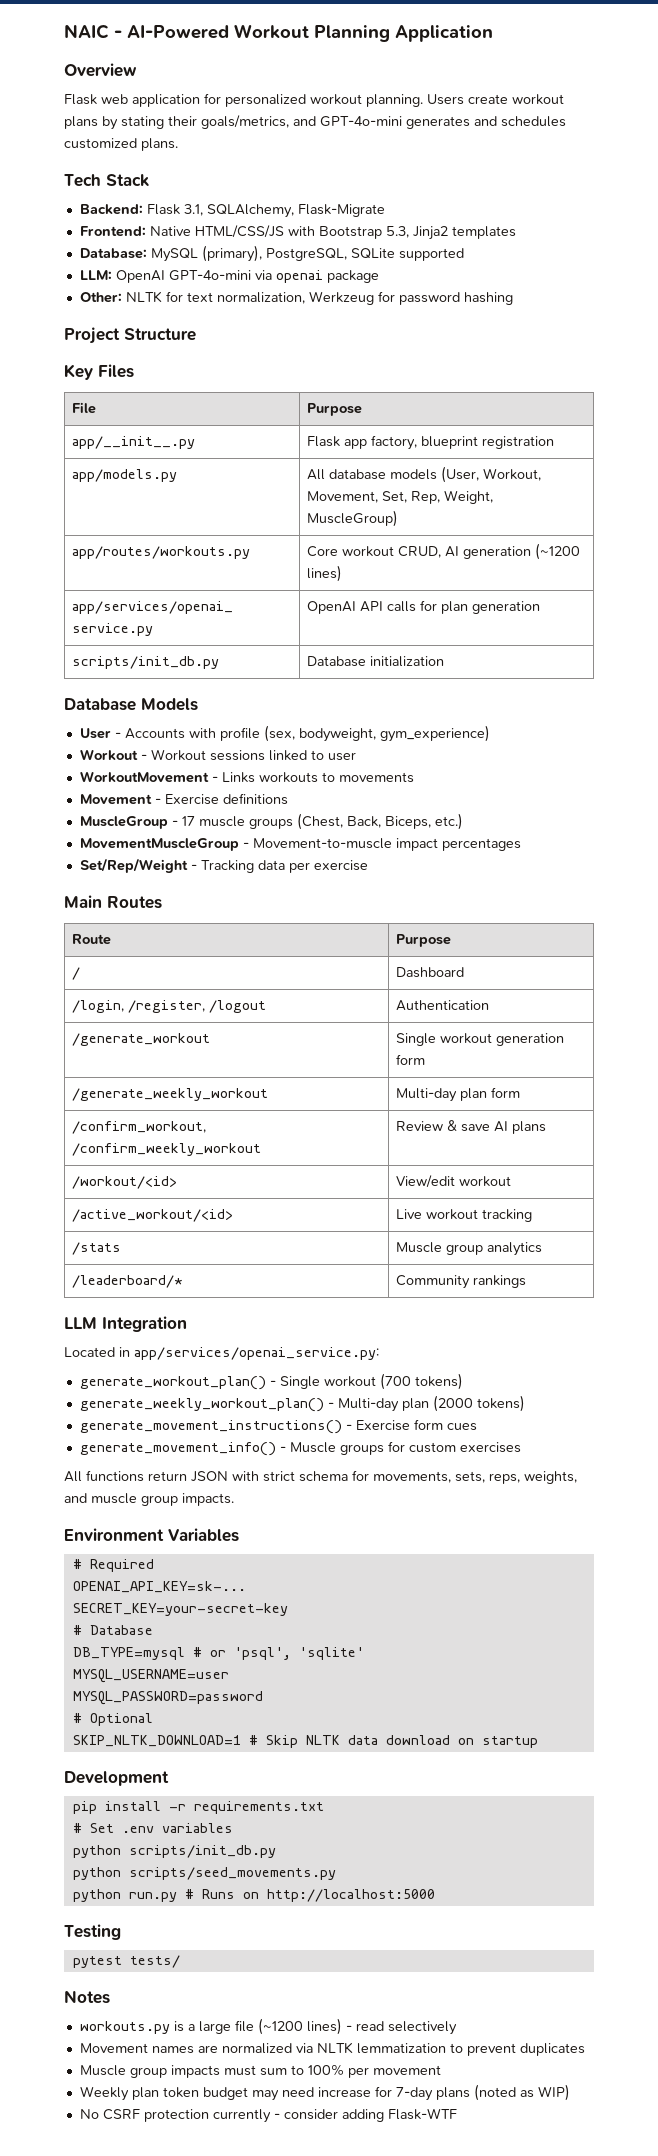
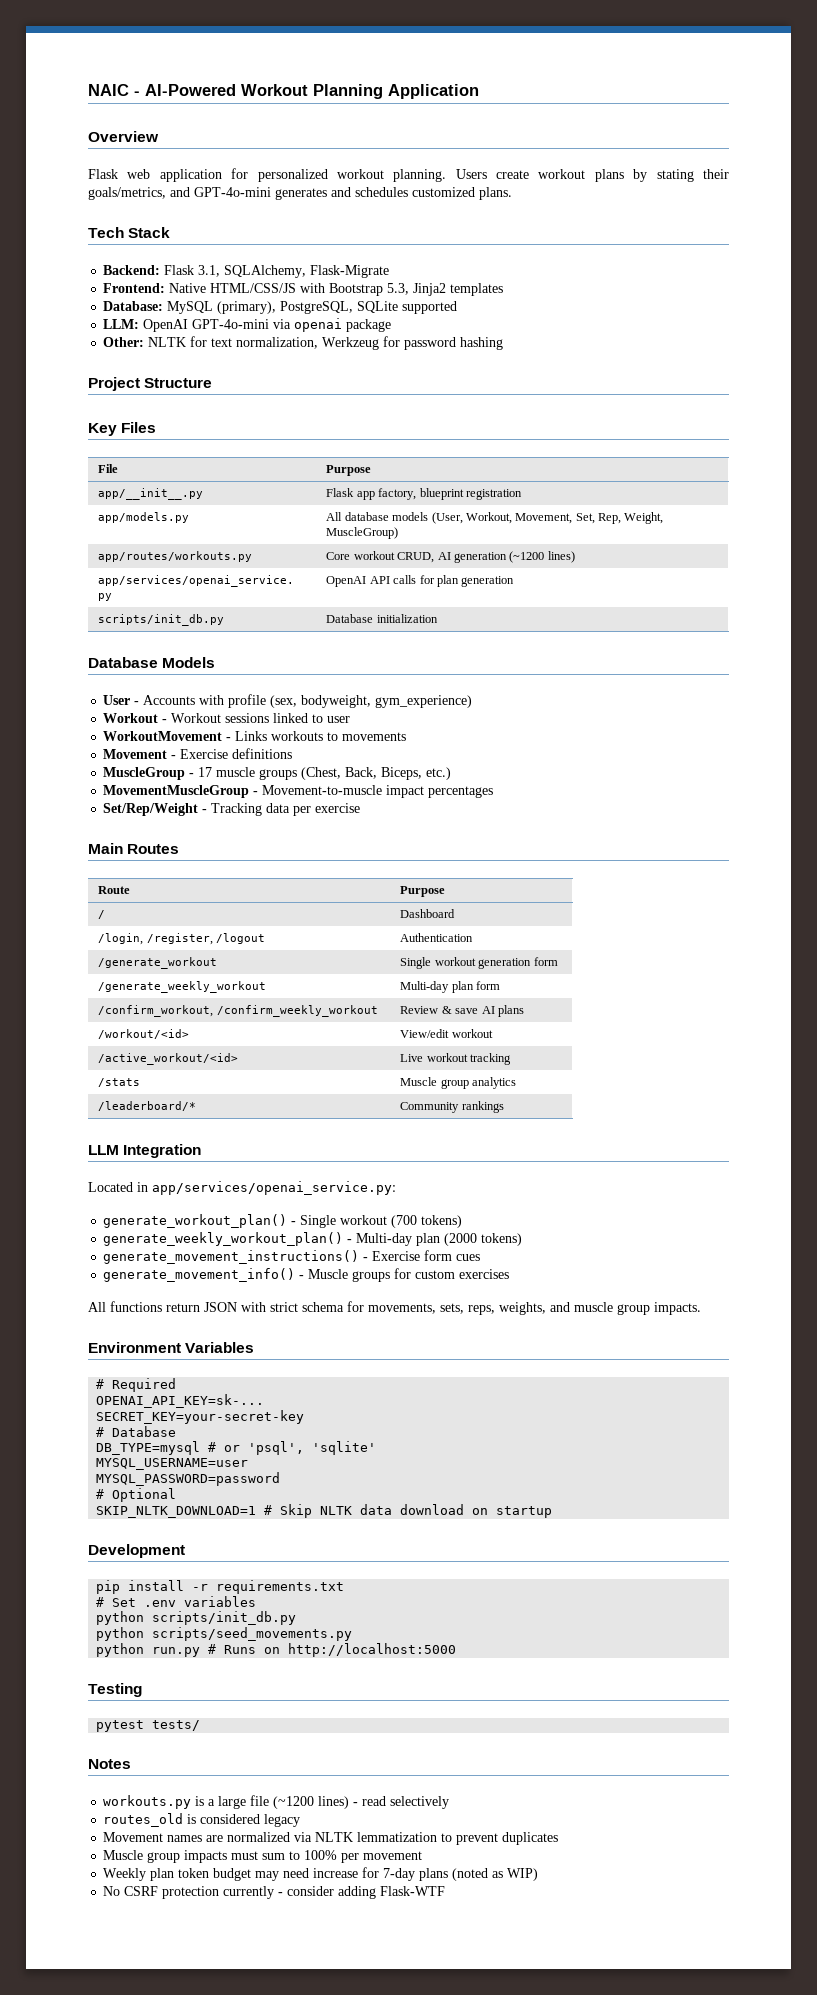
+ routes_old is considered legacy

